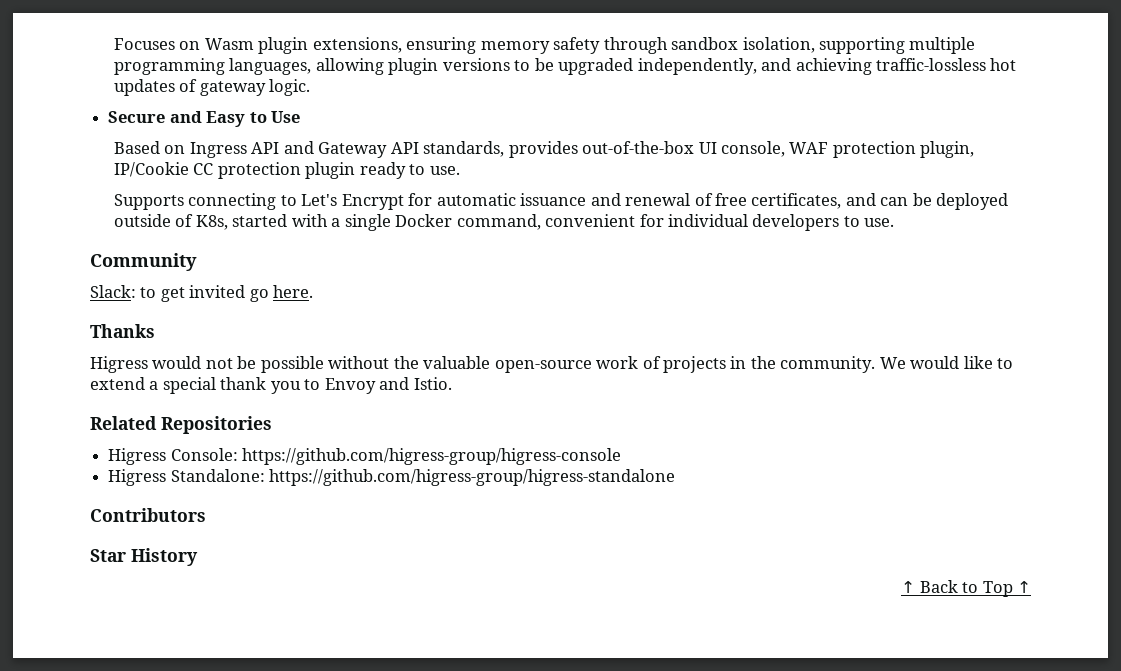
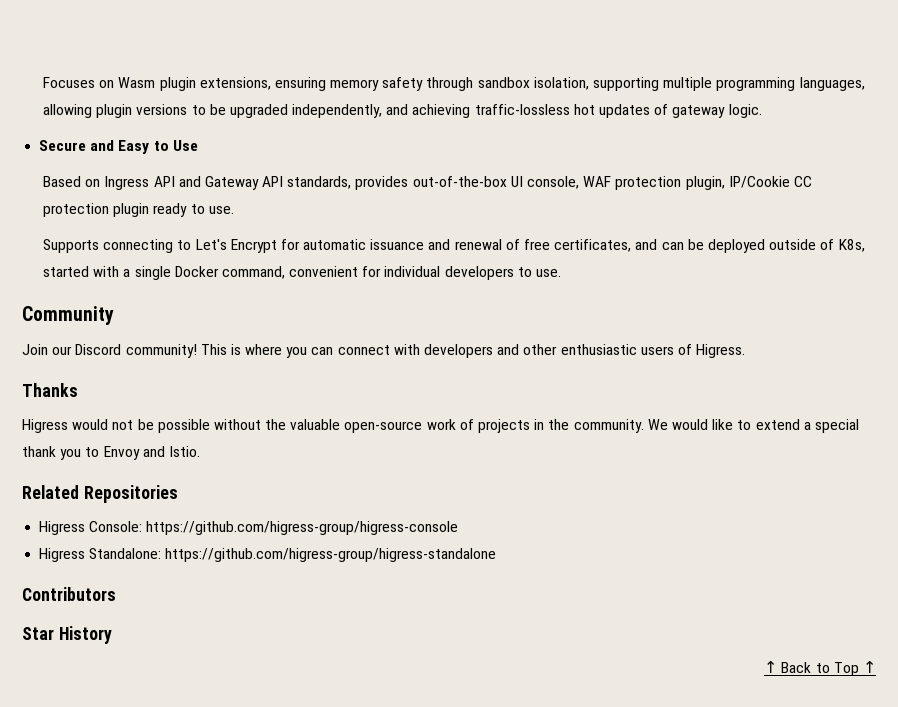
- Slack: to get invited go here.
+ Join our Discord community! This is where you can connect with developers and other enthusiastic users of Higress.

